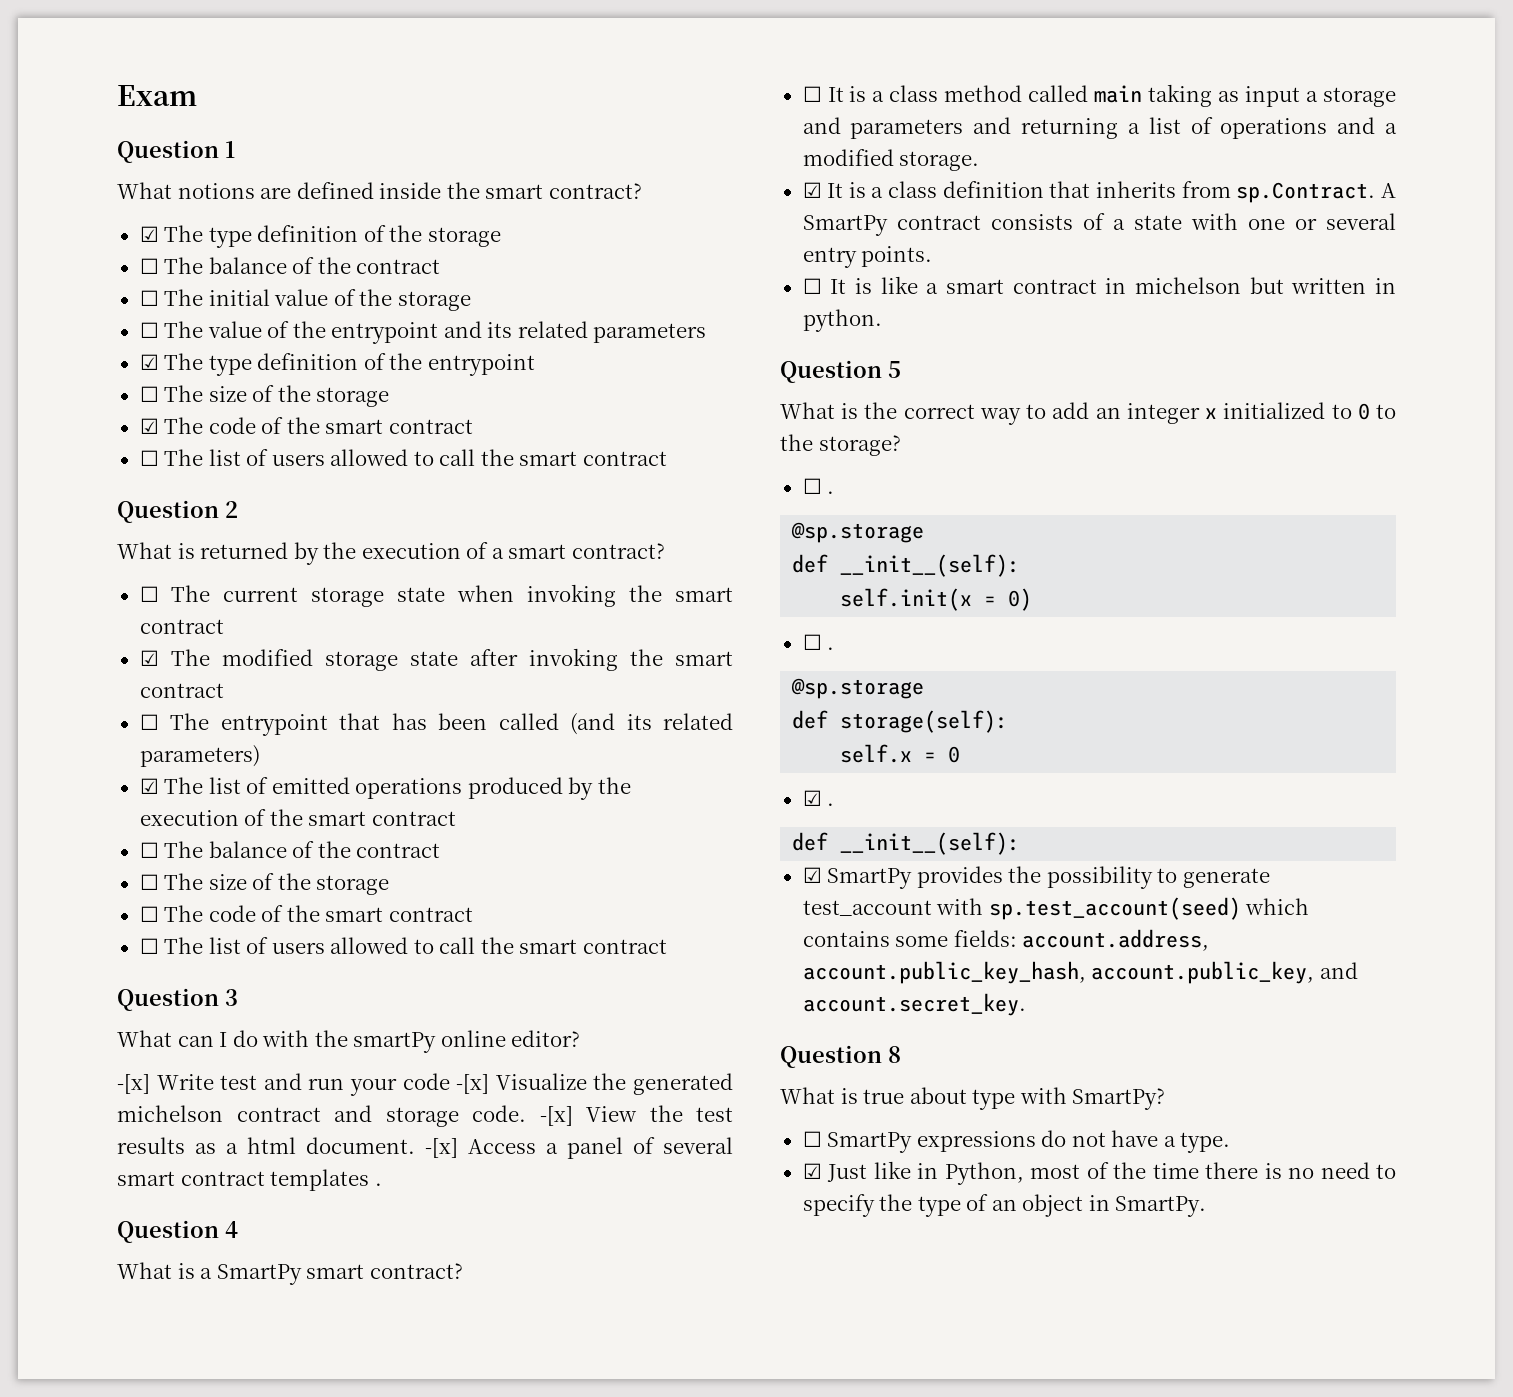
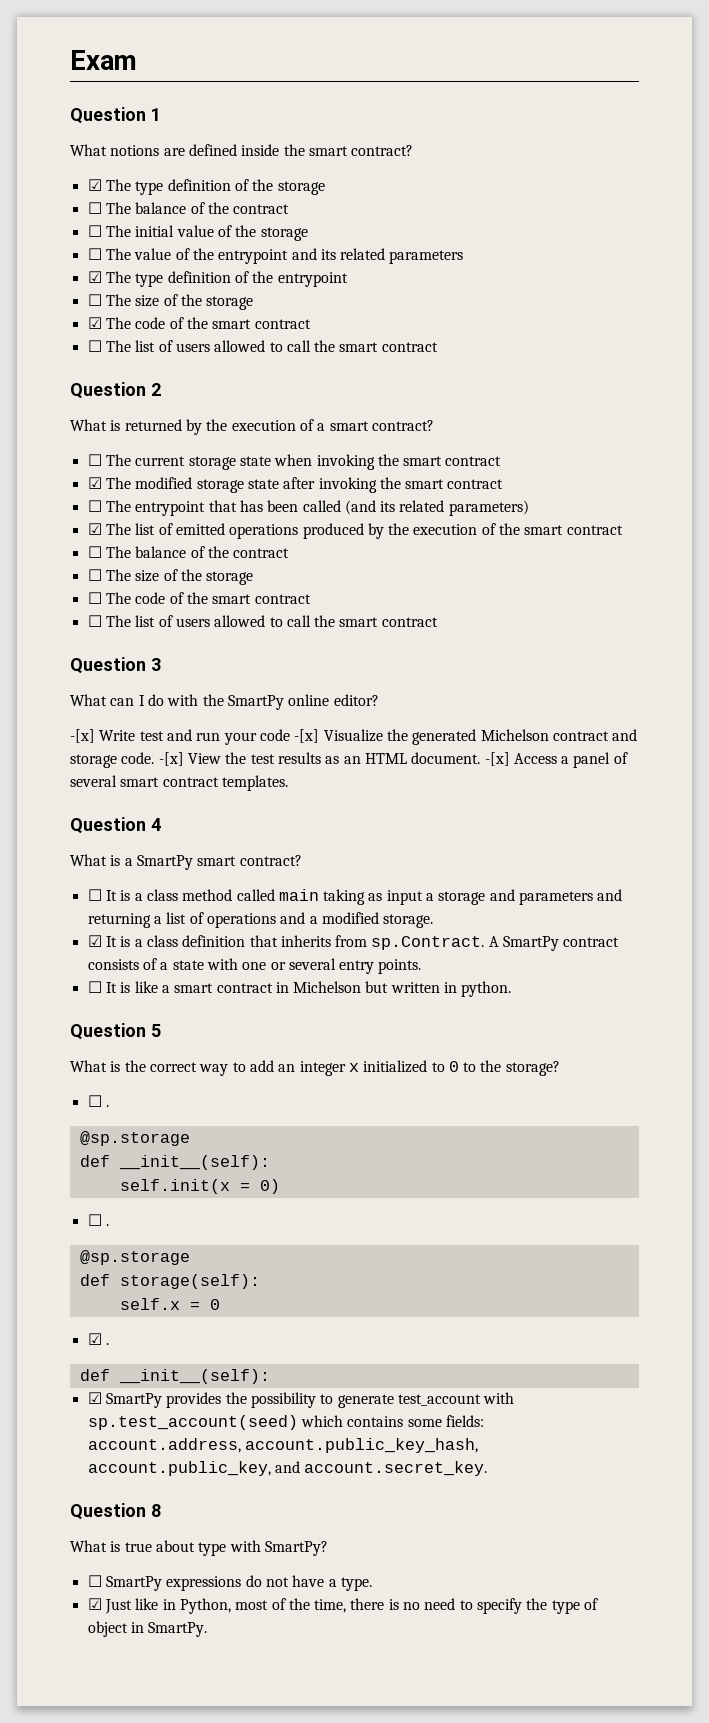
- What can I do with the smartPy online editor?
+ What can I do with the SmartPy online editor?
- -[x] Write test and run your code -[x] Visualize the generated michelson contract and storage code.
+ -[x] Write test and run your code -[x] Visualize the generated Michelson contract and storage code.
- -[x] View the test results as a html document.
+ -[x] View the test results as an HTML document.
- -[x] Access a panel of several smart contract templates .
+ -[x] Access a panel of several smart contract templates.
- ☐ It is like a smart contract in michelson but written in python.
+ ☐ It is like a smart contract in Michelson but written in python.
- ☑ Just like in Python, most of the time there is no need to specify the type of an object in SmartPy.
+ ☑ Just like in Python, most of the time, there is no need to specify the type of object in SmartPy.

